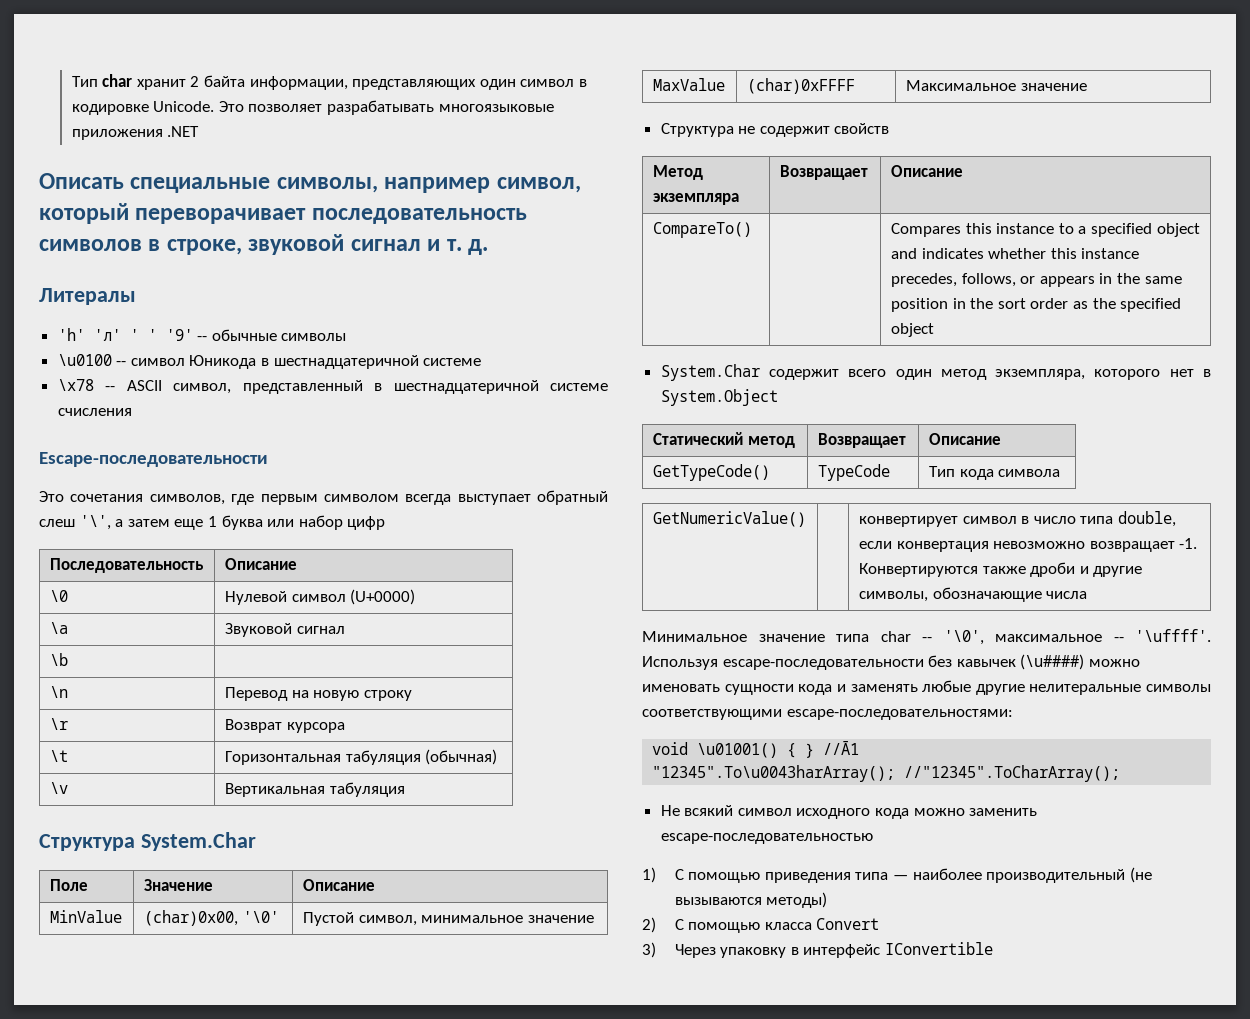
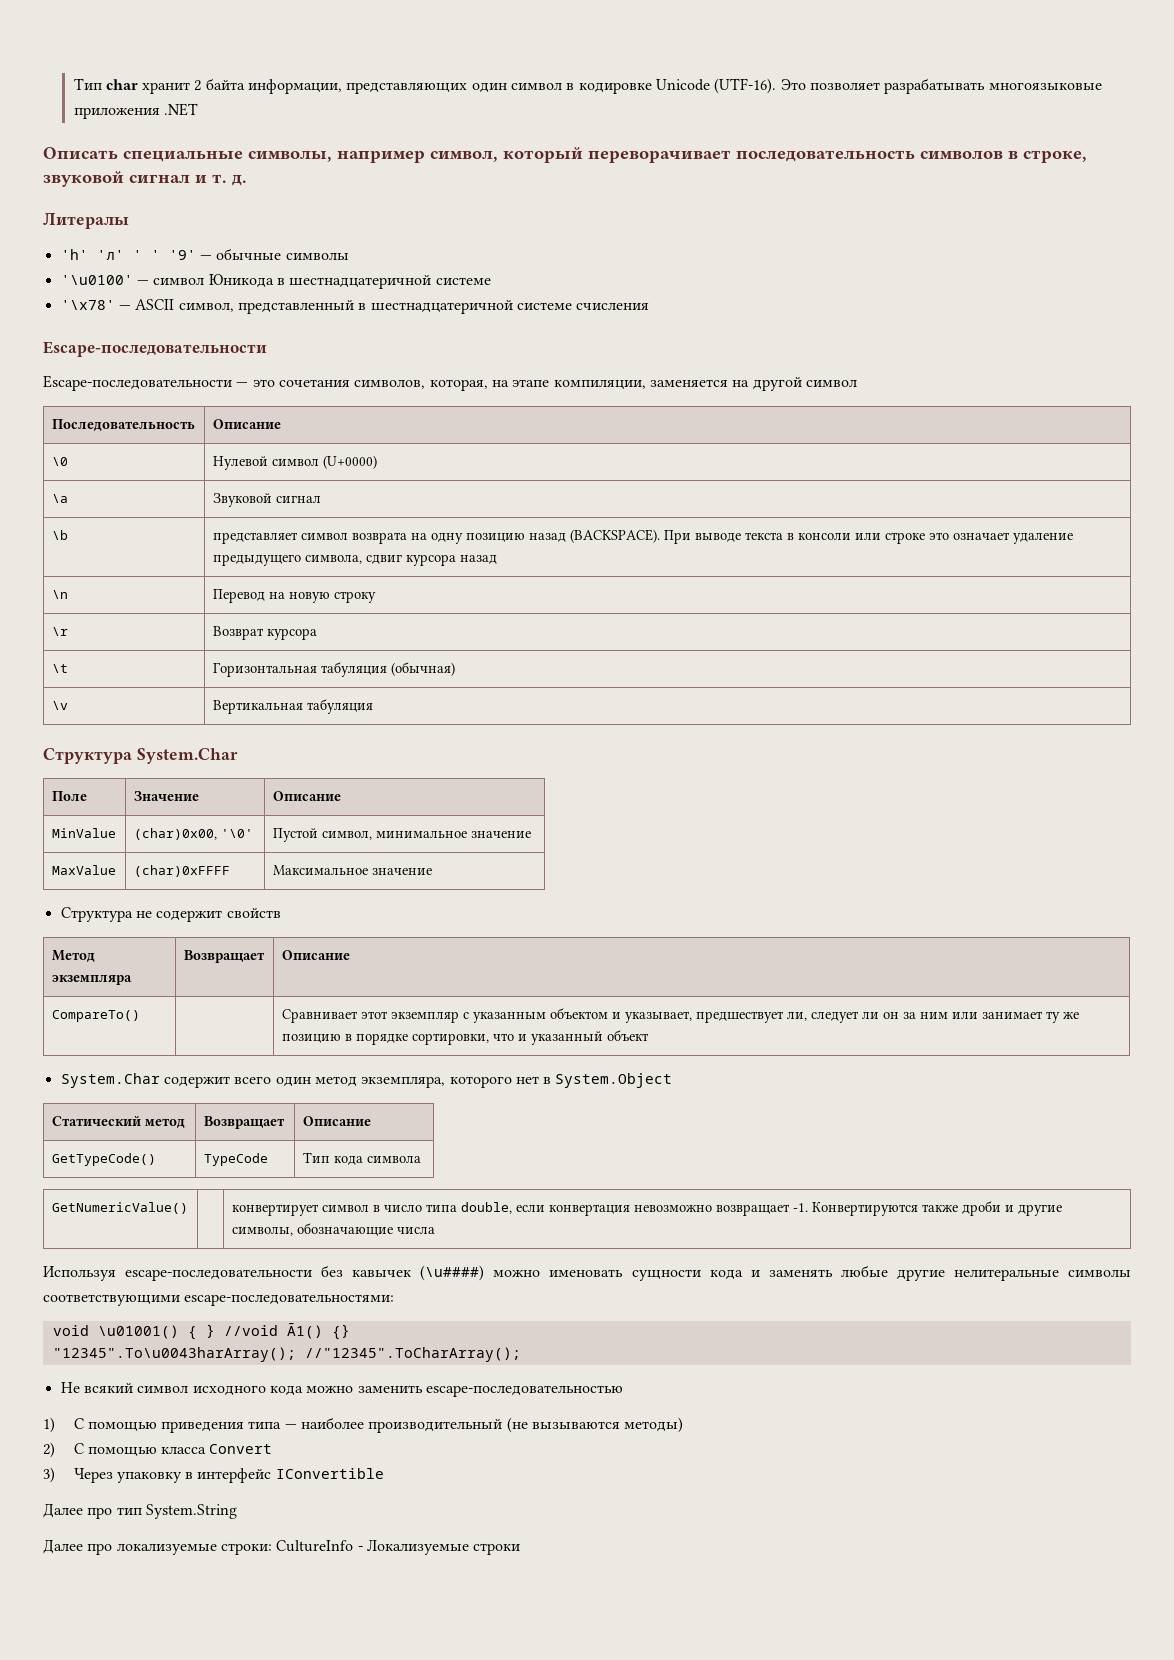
- Тип char хранит 2 байта информации, представляющих один символ в кодировке Unicode.
+ Тип char хранит 2 байта информации, представляющих один символ в кодировке Unicode (UTF-16).
- 'h' 'л' ' ' '9' -- обычные символы
+ 'h' 'л' ' ' '9' — обычные символы
- \u0100 -- символ Юникода в шестнадцатеричной системе
+ '\u0100' — символ Юникода в шестнадцатеричной системе
- \x78 -- ASCII символ, представленный в шестнадцатеричной системе счисления
+ '\x78' — ASCII символ, представленный в шестнадцатеричной системе счисления
- Это сочетания символов, где первым символом всегда выступает обратный слеш '\', а затем еще 1 буква или набор цифр
+ Escape-последовательности — это сочетания символов, которая, на этапе компиляции, заменяется на другой символ
- \b |
+ \b | представляет символ возврата на одну позицию назад (BACKSPACE). При выводе текста в консоли или строке это означает удаление предыдущего символа, сдвиг курсора назад
- CompareTo() | | Compares this instance to a specified object and indicates whether this instance precedes, follows, or appears in the same position in the sort order as the specified object
+ CompareTo() | | Сравнивает этот экземпляр с указанным объектом и указывает, предшествует ли, следует ли он за ним или занимает ту же позицию в порядке сортировки, что и указанный объект
- Минимальное значение типа char -- '\0', максимальное -- '\uffff'.
- void \u01001() { } //Ā1
+ void \u01001() { } //void Ā1() {}
+ Далее про тип System.String
+ Далее про локализуемые строки: CultureInfo - Локализуемые строки

